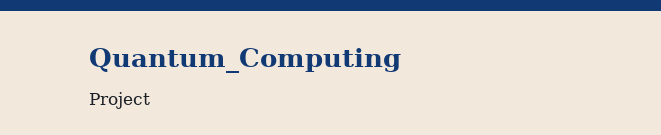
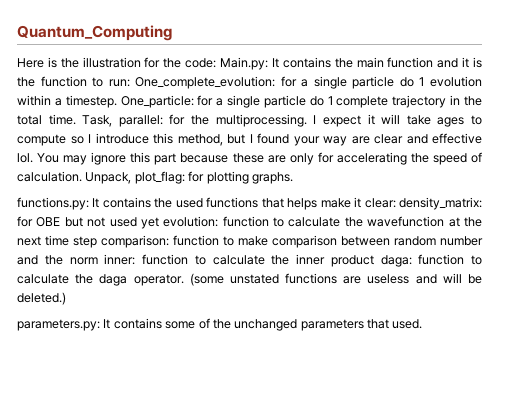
- Project
+ Here is the illustration for the code: Main.py: It contains the main function and it is the function to run: One_complete_evolution: for a single particle do 1 evolution within a timestep. One_particle: for a single particle do 1 complete trajectory in the total time. Task, parallel: for the multiprocessing. I expect it will take ages to compute so I introduce this method, but I found your way are clear and effective lol. You may ignore this part because these are only for accelerating the speed of calculation. Unpack, plot_flag: for plotting graphs.
+ functions.py: It contains the used functions that helps make it clear: density_matrix: for OBE but not used yet evolution: function to calculate the wavefunction at the next time step comparison: function to make comparison between random number and the norm inner: function to calculate the inner product daga: function to calculate the daga operator. (some unstated functions are useless and will be deleted.)
+ parameters.py: It contains some of the unchanged parameters that used.

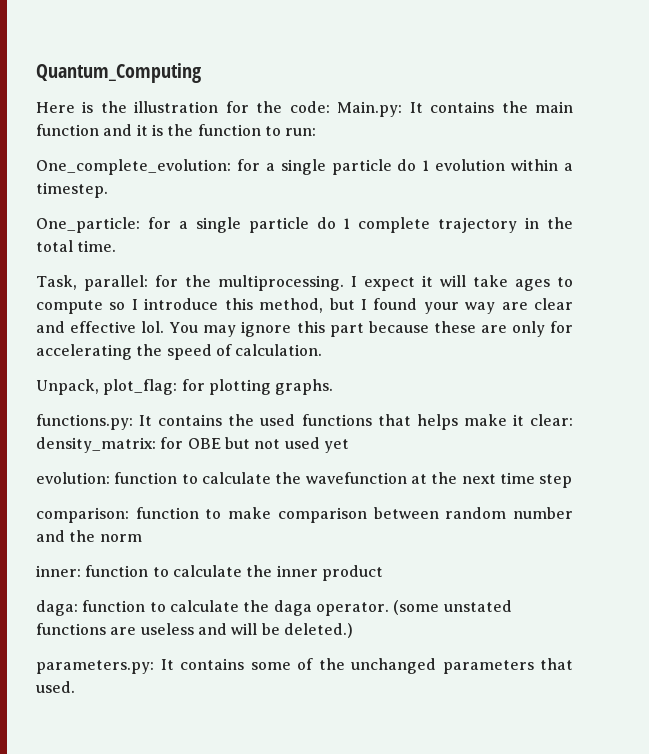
- Here is the illustration for the code: Main.py: It contains the main function and it is the function to run: One_complete_evolution: for a single particle do 1 evolution within a timestep. One_particle: for a single particle do 1 complete trajectory in the total time. Task, parallel: for the multiprocessing.
+ Here is the illustration for the code: Main.py: It contains the main function and it is the function to run:
+ One_complete_evolution: for a single particle do 1 evolution within a timestep.
+ One_particle: for a single particle do 1 complete trajectory in the total time.
+ Task, parallel: for the multiprocessing.
- You may ignore this part because these are only for accelerating the speed of calculation. Unpack, plot_flag: for plotting graphs.
+ You may ignore this part because these are only for accelerating the speed of calculation.
+ Unpack, plot_flag: for plotting graphs.
- functions.py: It contains the used functions that helps make it clear: density_matrix: for OBE but not used yet evolution: function to calculate the wavefunction at the next time step comparison: function to make comparison between random number and the norm inner: function to calculate the inner product daga: function to calculate the daga operator.
+ functions.py: It contains the used functions that helps make it clear: density_matrix: for OBE but not used yet
+ evolution: function to calculate the wavefunction at the next time step
+ comparison: function to make comparison between random number and the norm
+ inner: function to calculate the inner product
+ daga: function to calculate the daga operator.

